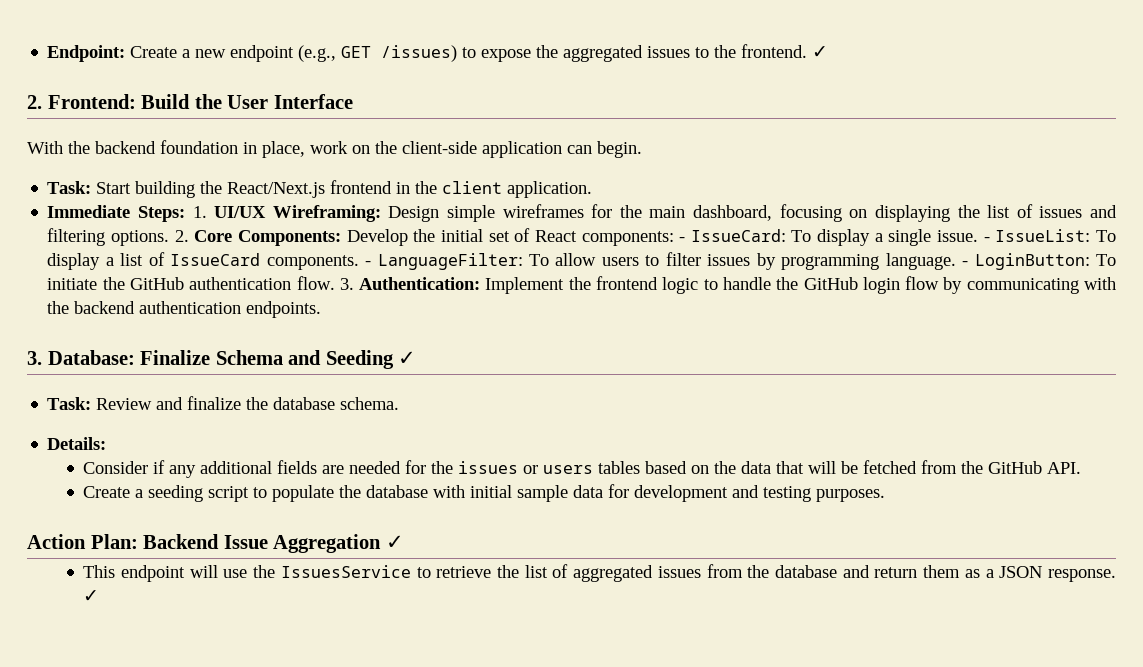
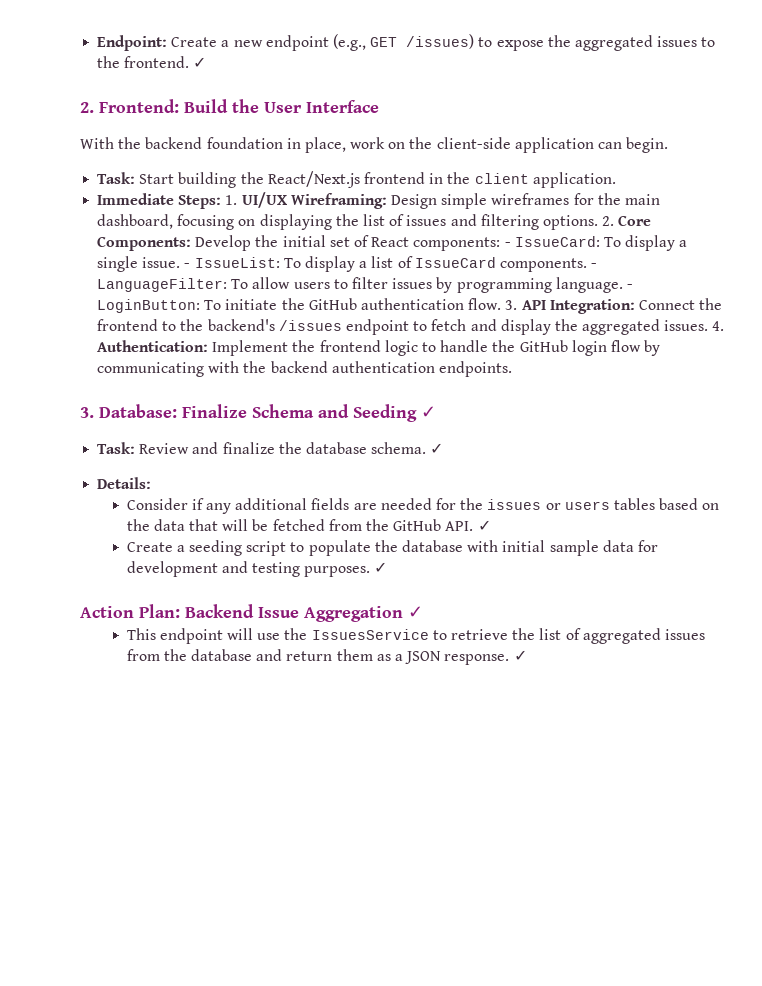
- 3. Authentication: Implement the frontend logic to handle the GitHub login flow by communicating with the backend authentication endpoints.
+ 3. API Integration: Connect the frontend to the backend's /issues endpoint to fetch and display the aggregated issues. 4. Authentication: Implement the frontend logic to handle the GitHub login flow by communicating with the backend authentication endpoints.
- Task: Review and finalize the database schema.
+ Task: Review and finalize the database schema. ✓
- Consider if any additional fields are needed for the issues or users tables based on the data that will be fetched from the GitHub API.
+ Consider if any additional fields are needed for the issues or users tables based on the data that will be fetched from the GitHub API. ✓
- Create a seeding script to populate the database with initial sample data for development and testing purposes.
+ Create a seeding script to populate the database with initial sample data for development and testing purposes. ✓

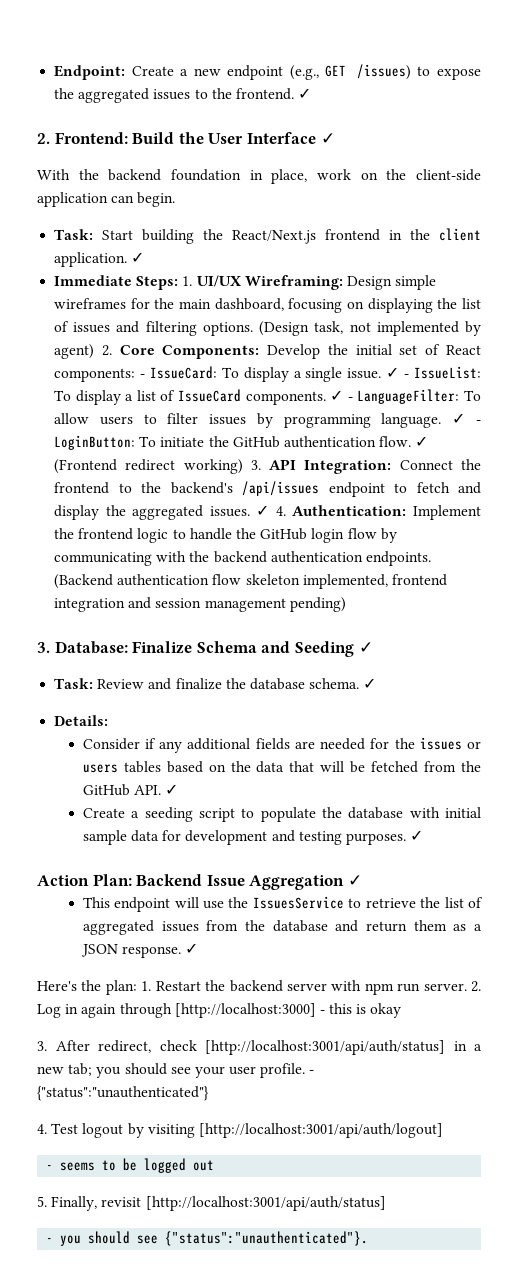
- 2. Frontend: Build the User Interface
+ 2. Frontend: Build the User Interface ✓
- Task: Start building the React/Next.js frontend in the client application.
+ Task: Start building the React/Next.js frontend in the client application. ✓
- 2. Core Components: Develop the initial set of React components: - IssueCard: To display a single issue.
+ (Design task, not implemented by agent) 2. Core Components: Develop the initial set of React components: - IssueCard: To display a single issue.
- - IssueList: To display a list of IssueCard components.
+ ✓ - IssueList: To display a list of IssueCard components.
- - LanguageFilter: To allow users to filter issues by programming language.
+ ✓ - LanguageFilter: To allow users to filter issues by programming language.
- - LoginButton: To initiate the GitHub authentication flow.
+ ✓ - LoginButton: To initiate the GitHub authentication flow.
- 3. API Integration: Connect the frontend to the backend's /issues endpoint to fetch and display the aggregated issues.
+ ✓ (Frontend redirect working) 3. API Integration: Connect the frontend to the backend's /api/issues endpoint to fetch and display the aggregated issues.
- 4. Authentication: Implement the frontend logic to handle the GitHub login flow by communicating with the backend authentication endpoints.
+ ✓ 4. Authentication: Implement the frontend logic to handle the GitHub login flow by communicating with the backend authentication endpoints. (Backend authentication flow skeleton implemented, frontend integration and session management pending)
+ Here's the plan: 1. Restart the backend server with npm run server. 2. Log in again through [http://localhost:3000] - this is okay
+ 3. After redirect, check [http://localhost:3001/api/auth/status] in a new tab; you should see your user profile. - {"status":"unauthenticated"}
+ 4. Test logout by visiting [http://localhost:3001/api/auth/logout]
+ - seems to be logged out
+ 5. Finally, revisit [http://localhost:3001/api/auth/status]
+ - you should see {"status":"unauthenticated"}.

